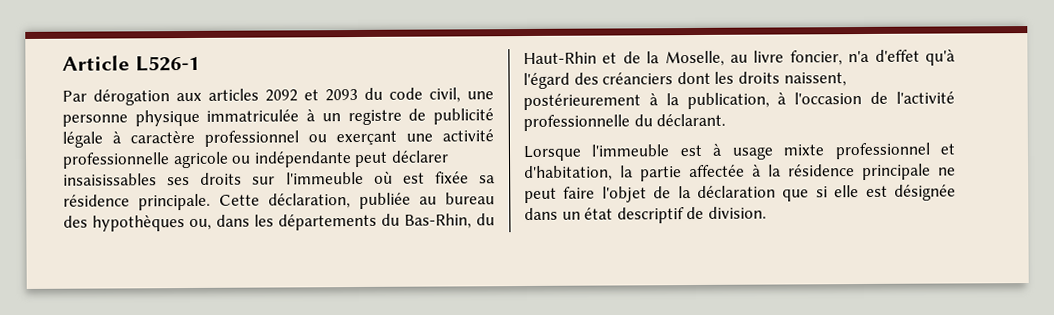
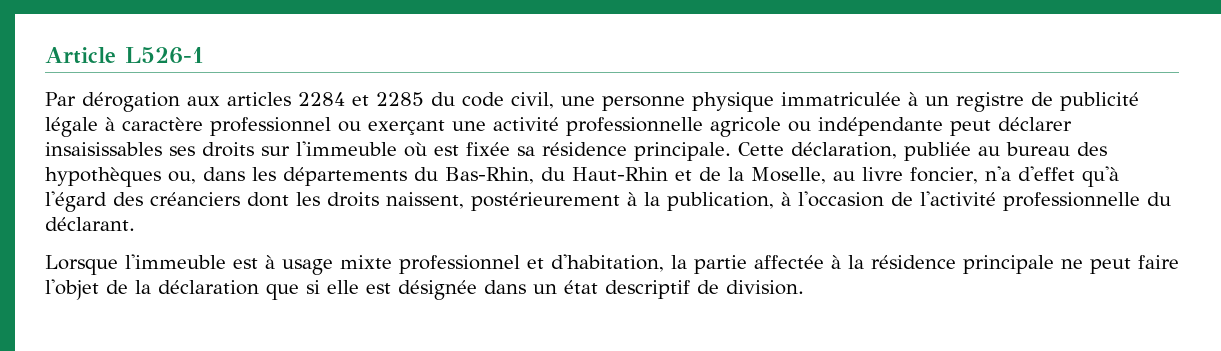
- Par dérogation aux articles 2092 et 2093 du code civil, une personne physique immatriculée à un registre de publicité légale à caractère professionnel ou exerçant une activité professionnelle agricole ou indépendante peut déclarer insaisissables ses droits sur l'immeuble où est fixée sa résidence principale.
+ Par dérogation aux articles 2284 et 2285 du code civil, une personne physique immatriculée à un registre de publicité légale à caractère professionnel ou exerçant une activité professionnelle agricole ou indépendante peut déclarer insaisissables ses droits sur l'immeuble où est fixée sa résidence principale.

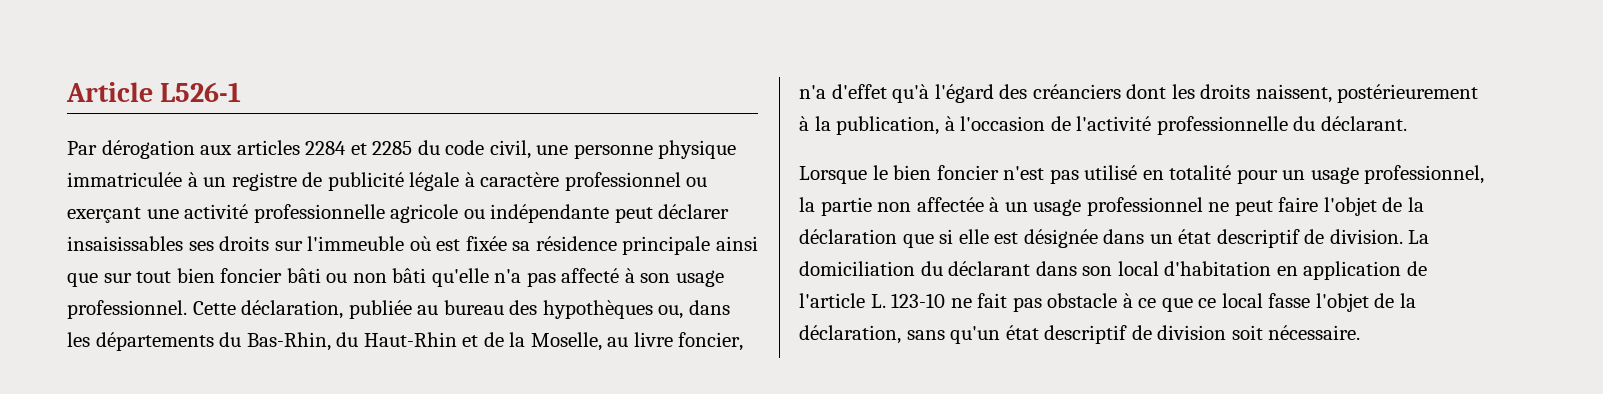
- Par dérogation aux articles 2284 et 2285 du code civil, une personne physique immatriculée à un registre de publicité légale à caractère professionnel ou exerçant une activité professionnelle agricole ou indépendante peut déclarer insaisissables ses droits sur l'immeuble où est fixée sa résidence principale.
+ Par dérogation aux articles 2284 et 2285 du code civil, une personne physique immatriculée à un registre de publicité légale à caractère professionnel ou exerçant une activité professionnelle agricole ou indépendante peut déclarer insaisissables ses droits sur l'immeuble où est fixée sa résidence principale ainsi que sur tout bien foncier bâti ou non bâti qu'elle n'a pas affecté à son usage professionnel.
- Lorsque l'immeuble est à usage mixte professionnel et d'habitation, la partie affectée à la résidence principale ne peut faire l'objet de la déclaration que si elle est désignée dans un état descriptif de division.
+ Lorsque le bien foncier n'est pas utilisé en totalité pour un usage professionnel, la partie non affectée à un usage professionnel ne peut faire l'objet de la déclaration que si elle est désignée dans un état descriptif de division.
+ La domiciliation du déclarant dans son local d'habitation en application de l'article L. 123-10 ne fait pas obstacle à ce que ce local fasse l'objet de la déclaration, sans qu'un état descriptif de division soit nécessaire.

